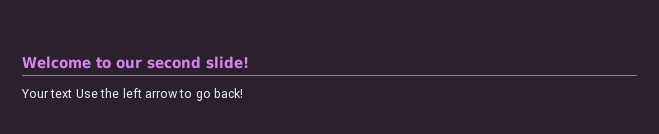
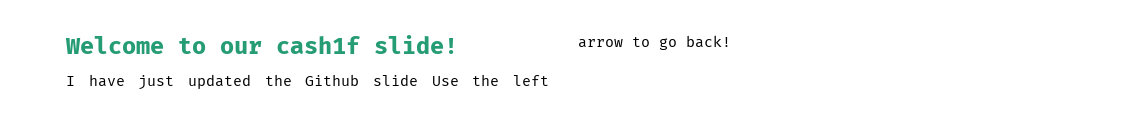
- Welcome to our second slide!
+ Welcome to our cash1f slide!
- Your text Use the left arrow to go back!
+ I have just updated the Github slide Use the left arrow to go back!

